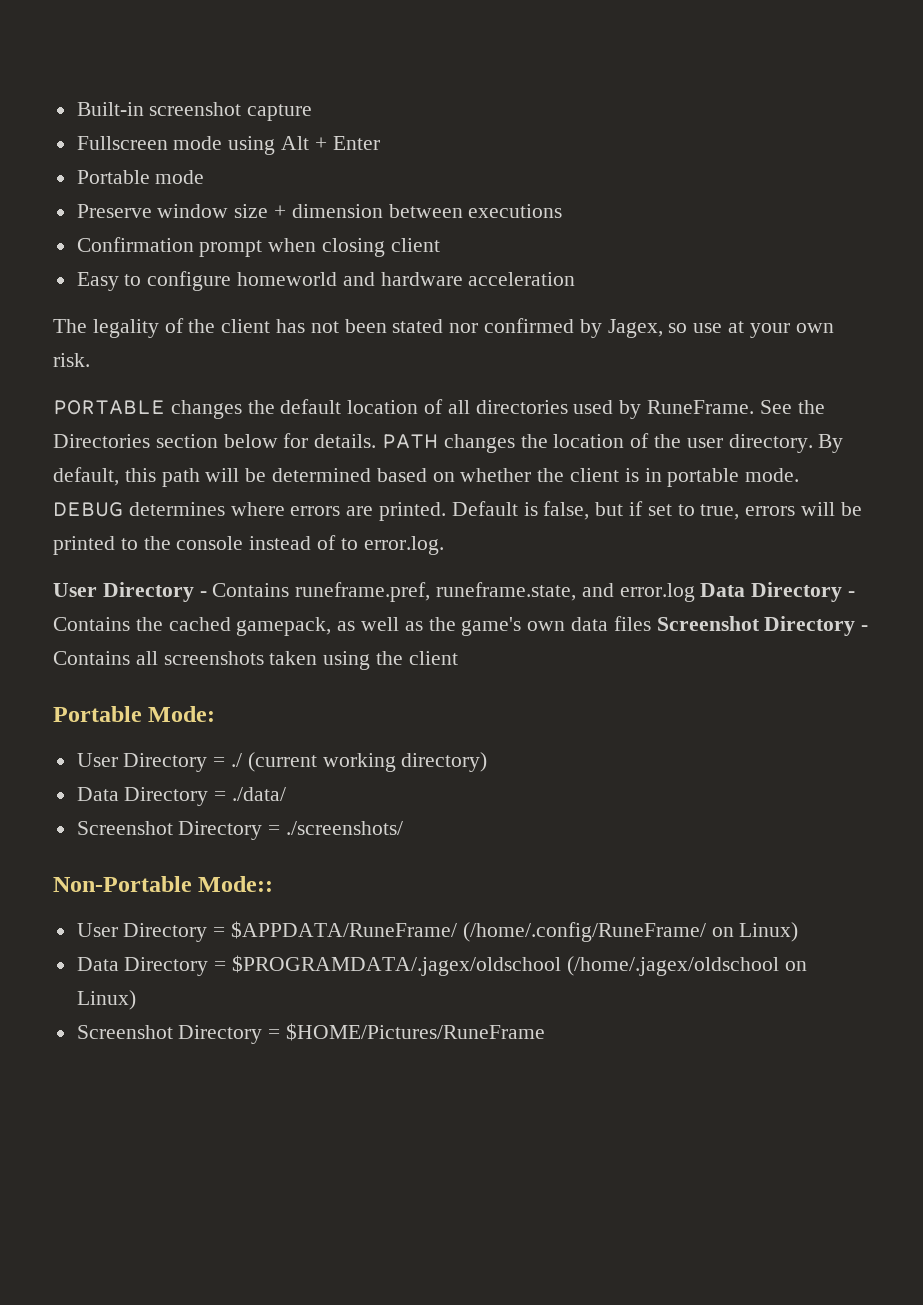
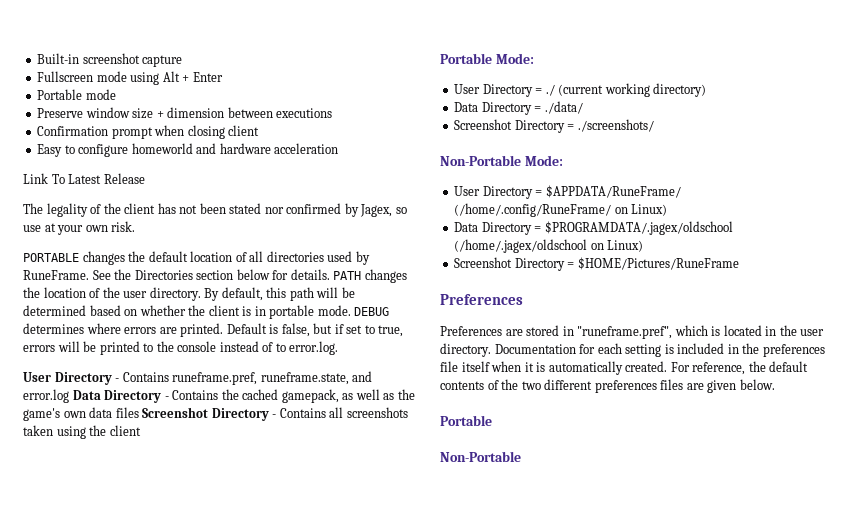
+ Link To Latest Release
- Non-Portable Mode::
+ Non-Portable Mode:
  Screenshot Directory = $HOME/Pictures/RuneFrame
+ Preferences
+ Preferences are stored in "runeframe.pref", which is located in the user directory. Documentation for each setting is included in the preferences file itself when it is automatically created. For reference, the default contents of the two different preferences files are given below.
+ Portable
+ Non-Portable

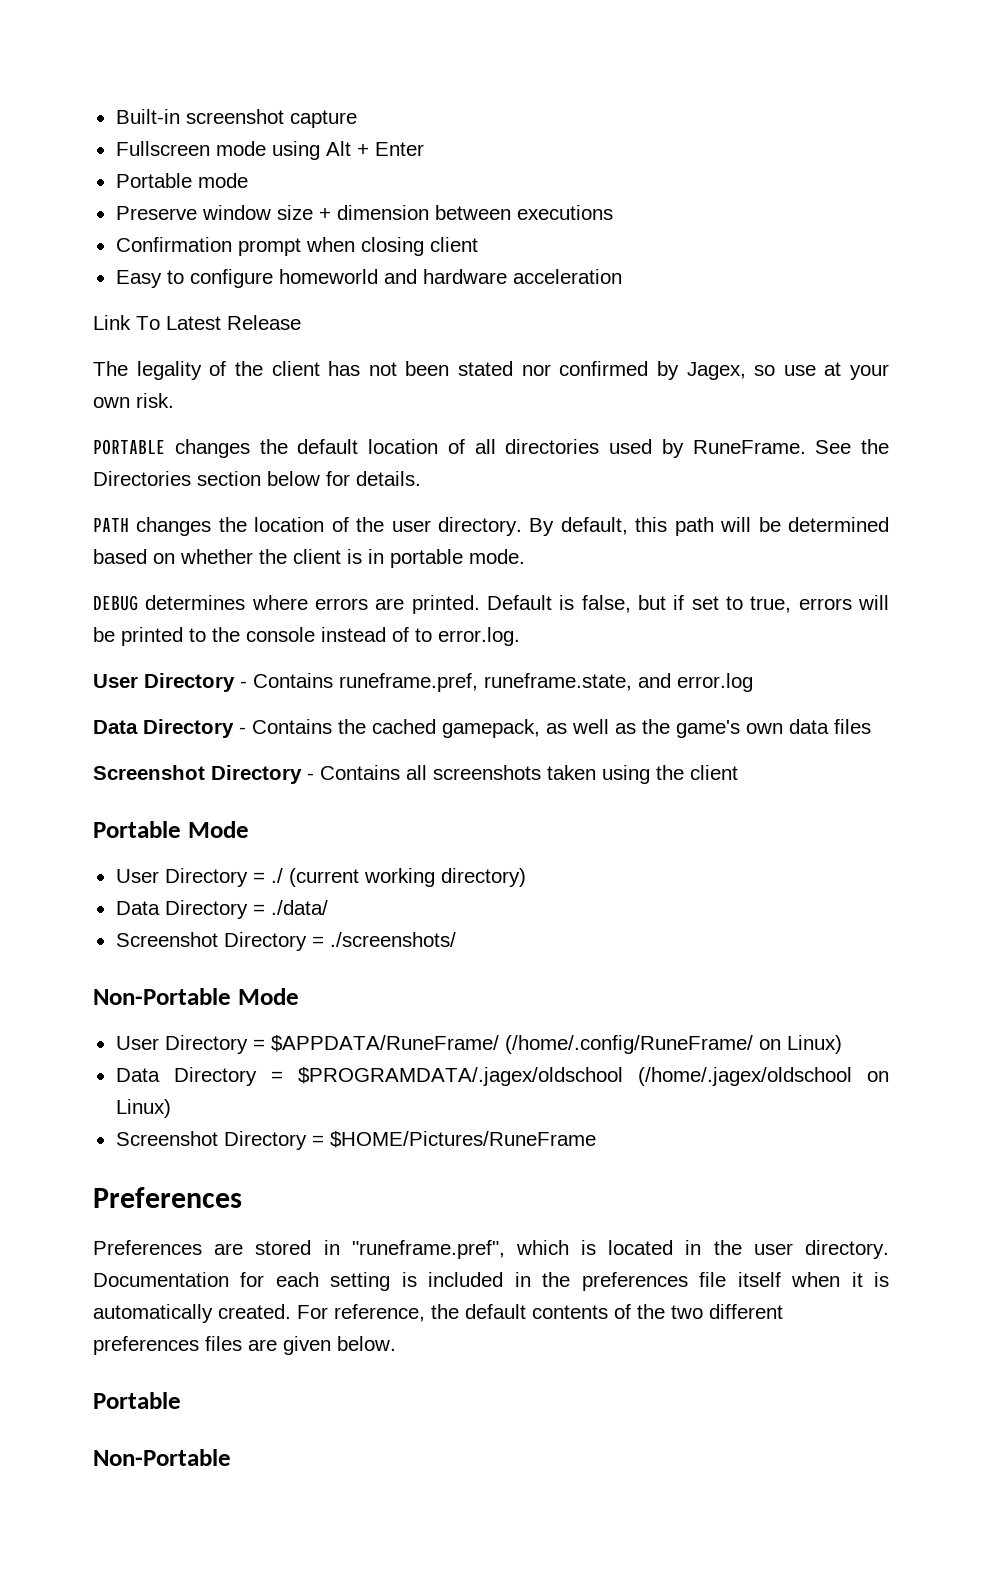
- See the Directories section below for details. PATH changes the location of the user directory.
+ See the Directories section below for details.
+ PATH changes the location of the user directory.
- By default, this path will be determined based on whether the client is in portable mode. DEBUG determines where errors are printed.
+ By default, this path will be determined based on whether the client is in portable mode.
+ DEBUG determines where errors are printed.
- User Directory - Contains runeframe.pref, runeframe.state, and error.log Data Directory - Contains the cached gamepack, as well as the game's own data files Screenshot Directory - Contains all screenshots taken using the client
+ User Directory - Contains runeframe.pref, runeframe.state, and error.log
+ Data Directory - Contains the cached gamepack, as well as the game's own data files
+ Screenshot Directory - Contains all screenshots taken using the client
- Portable Mode:
+ Portable Mode
- Non-Portable Mode:
+ Non-Portable Mode

